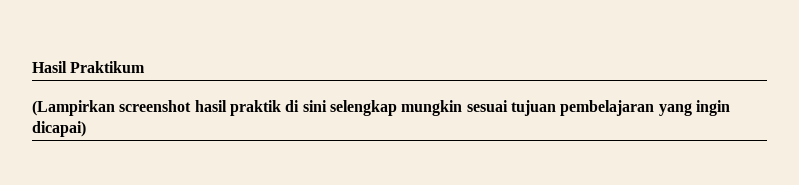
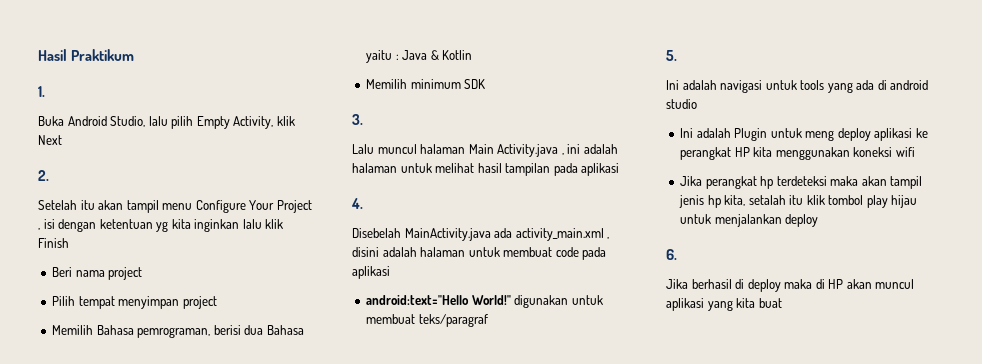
- (Lampirkan screenshot hasil praktik di sini selengkap mungkin sesuai tujuan pembelajaran yang ingin dicapai)
+ 1.
+ Buka Android Studio, lalu pilih Empty Activity, klik Next
+ 2.
+ Setelah itu akan tampil menu Configure Your Project , isi dengan ketentuan yg kita inginkan lalu klik Finish
+ Beri nama project
+ Pilih tempat menyimpan project
+ Memilih Bahasa pemrograman, berisi dua Bahasa yaitu : Java & Kotlin
+ Memilih minimum SDK
+ 3.
+ Lalu muncul halaman Main Activity.java , ini adalah halaman untuk melihat hasil tampilan pada aplikasi
+ 4.
+ Disebelah MainActivity.java ada activity_main.xml , disini adalah halaman untuk membuat code pada aplikasi
+ android:text="Hello World!" digunakan untuk membuat teks/paragraf
+ 5.
+ Ini adalah navigasi untuk tools yang ada di android studio
+ Ini adalah Plugin untuk meng deploy aplikasi ke perangkat HP kita menggunakan koneksi wifi
+ Jika perangkat hp terdeteksi maka akan tampil jenis hp kita, setalah itu klik tombol play hijau untuk menjalankan deploy
+ 6.
+ Jika berhasil di deploy maka di HP akan muncul aplikasi yang kita buat

